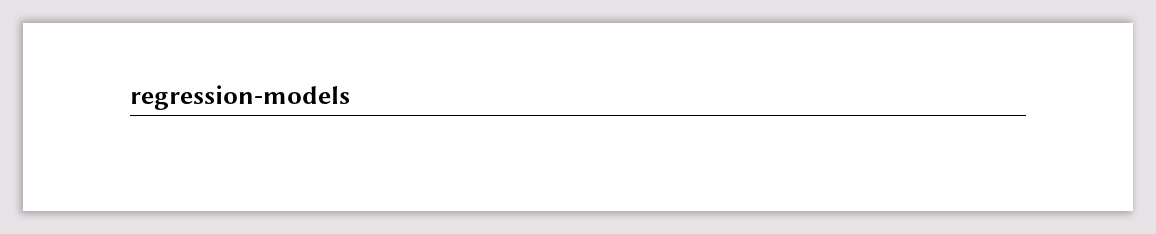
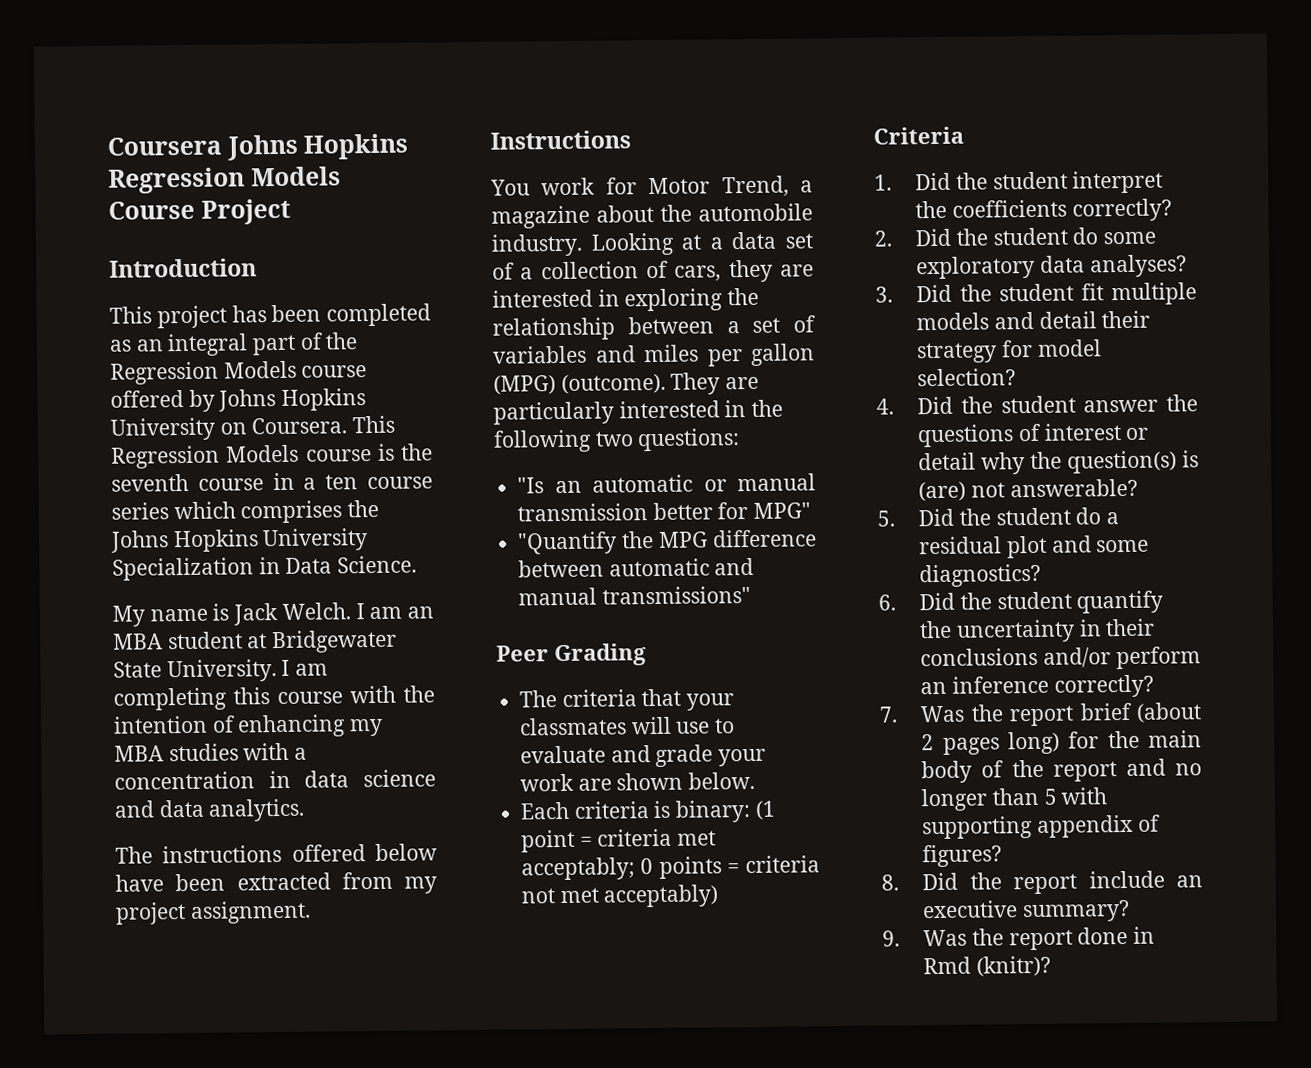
- regression-models
+ Coursera Johns Hopkins Regression Models Course Project
+ Introduction
+ This project has been completed as an integral part of the Regression Models course offered by Johns Hopkins University on Coursera. This Regression Models course is the seventh course in a ten course series which comprises the Johns Hopkins University Specialization in Data Science.
+ My name is Jack Welch. I am an MBA student at Bridgewater State University. I am completing this course with the intention of enhancing my MBA studies with a concentration in data science and data analytics.
+ The instructions offered below have been extracted from my project assignment.
+ Instructions
+ You work for Motor Trend, a magazine about the automobile industry. Looking at a data set of a collection of cars, they are interested in exploring the relationship between a set of variables and miles per gallon (MPG) (outcome). They are particularly interested in the following two questions:
+ "Is an automatic or manual transmission better for MPG"
+ "Quantify the MPG difference between automatic and manual transmissions"
+ Peer Grading
+ The criteria that your classmates will use to evaluate and grade your work are shown below.
+ Each criteria is binary: (1 point = criteria met acceptably; 0 points = criteria not met acceptably)
+ Criteria
+ 1. Did the student interpret the coefficients correctly?
+ 2. Did the student do some exploratory data analyses?
+ 3. Did the student fit multiple models and detail their strategy for model selection?
+ 4. Did the student answer the questions of interest or detail why the question(s) is (are) not answerable?
+ 5. Did the student do a residual plot and some diagnostics?
+ 6. Did the student quantify the uncertainty in their conclusions and/or perform an inference correctly?
+ 7. Was the report brief (about 2 pages long) for the main body of the report and no longer than 5 with supporting appendix of figures?
+ 8. Did the report include an executive summary?
+ 9. Was the report done in Rmd (knitr)?

